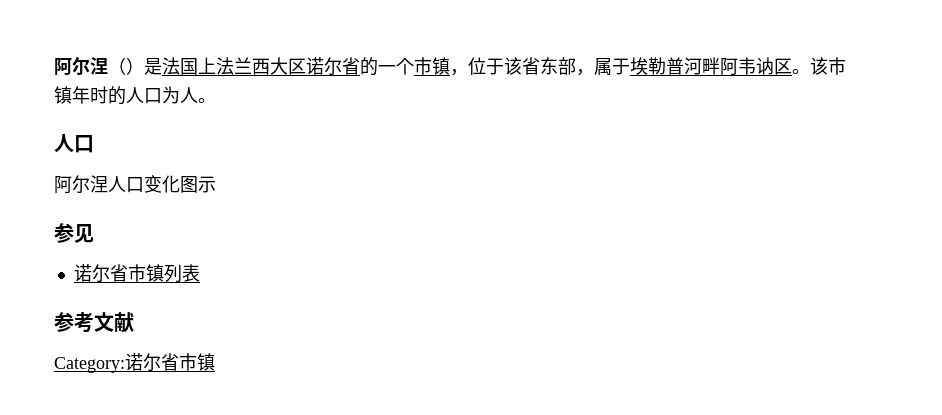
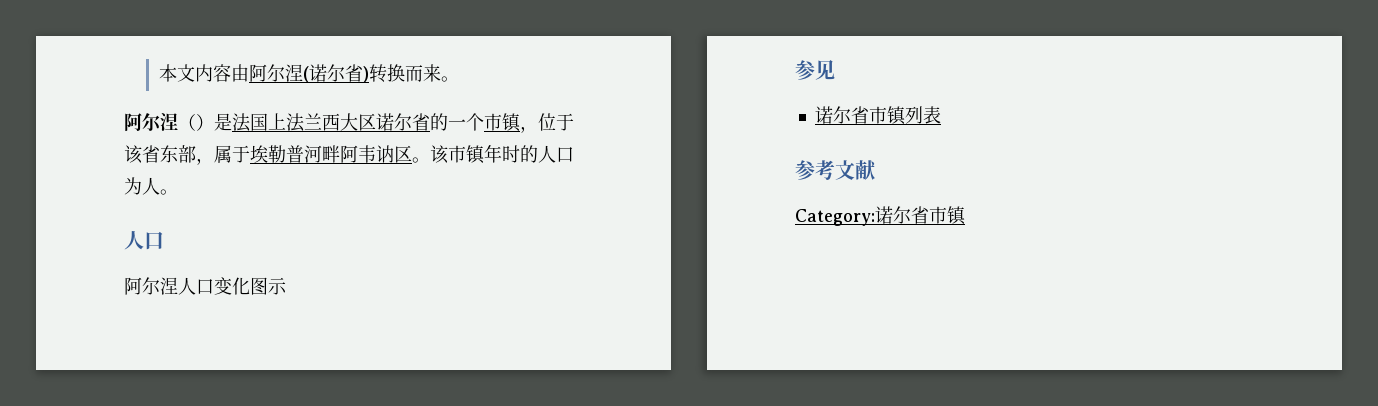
+ 本文内容由阿尔涅(诺尔省)转换而来。

